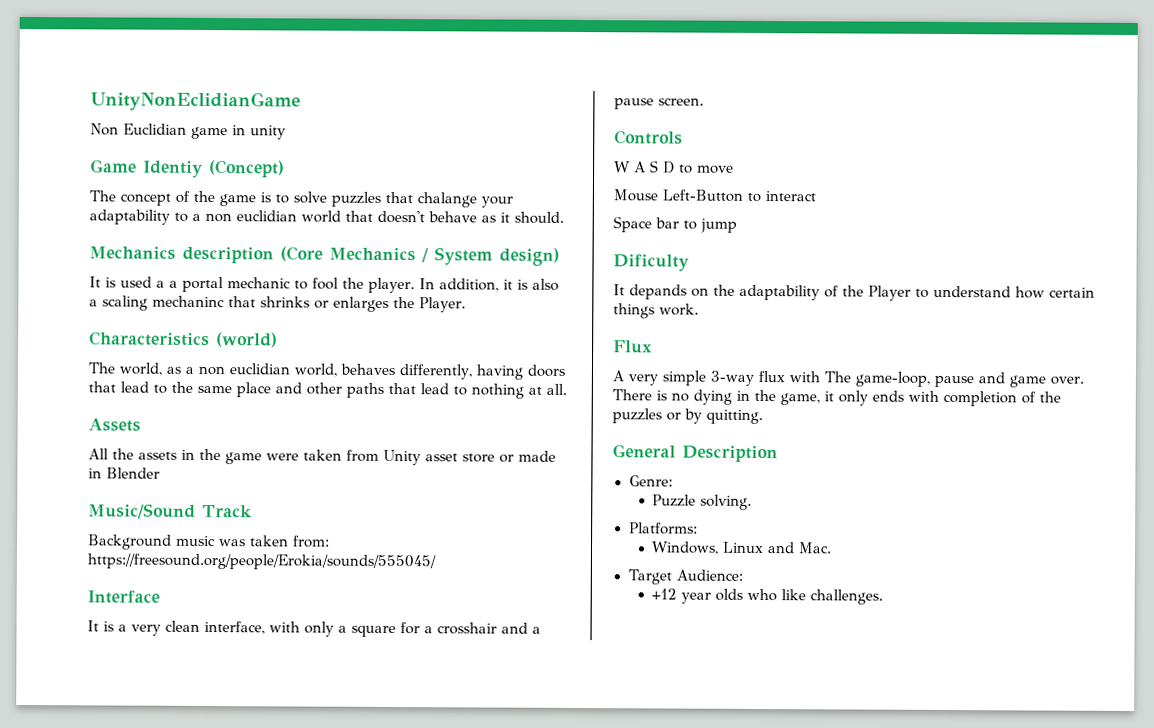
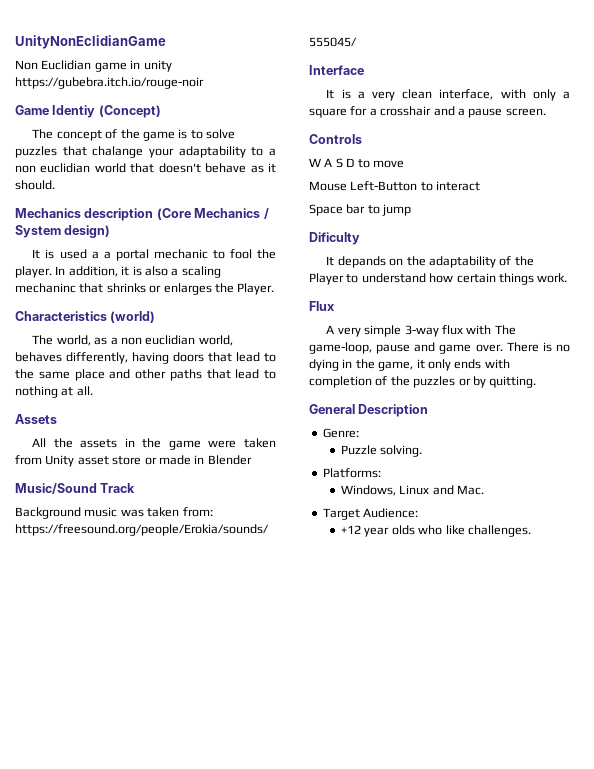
- Non Euclidian game in unity
+ Non Euclidian game in unity https://gubebra.itch.io/rouge-noir

